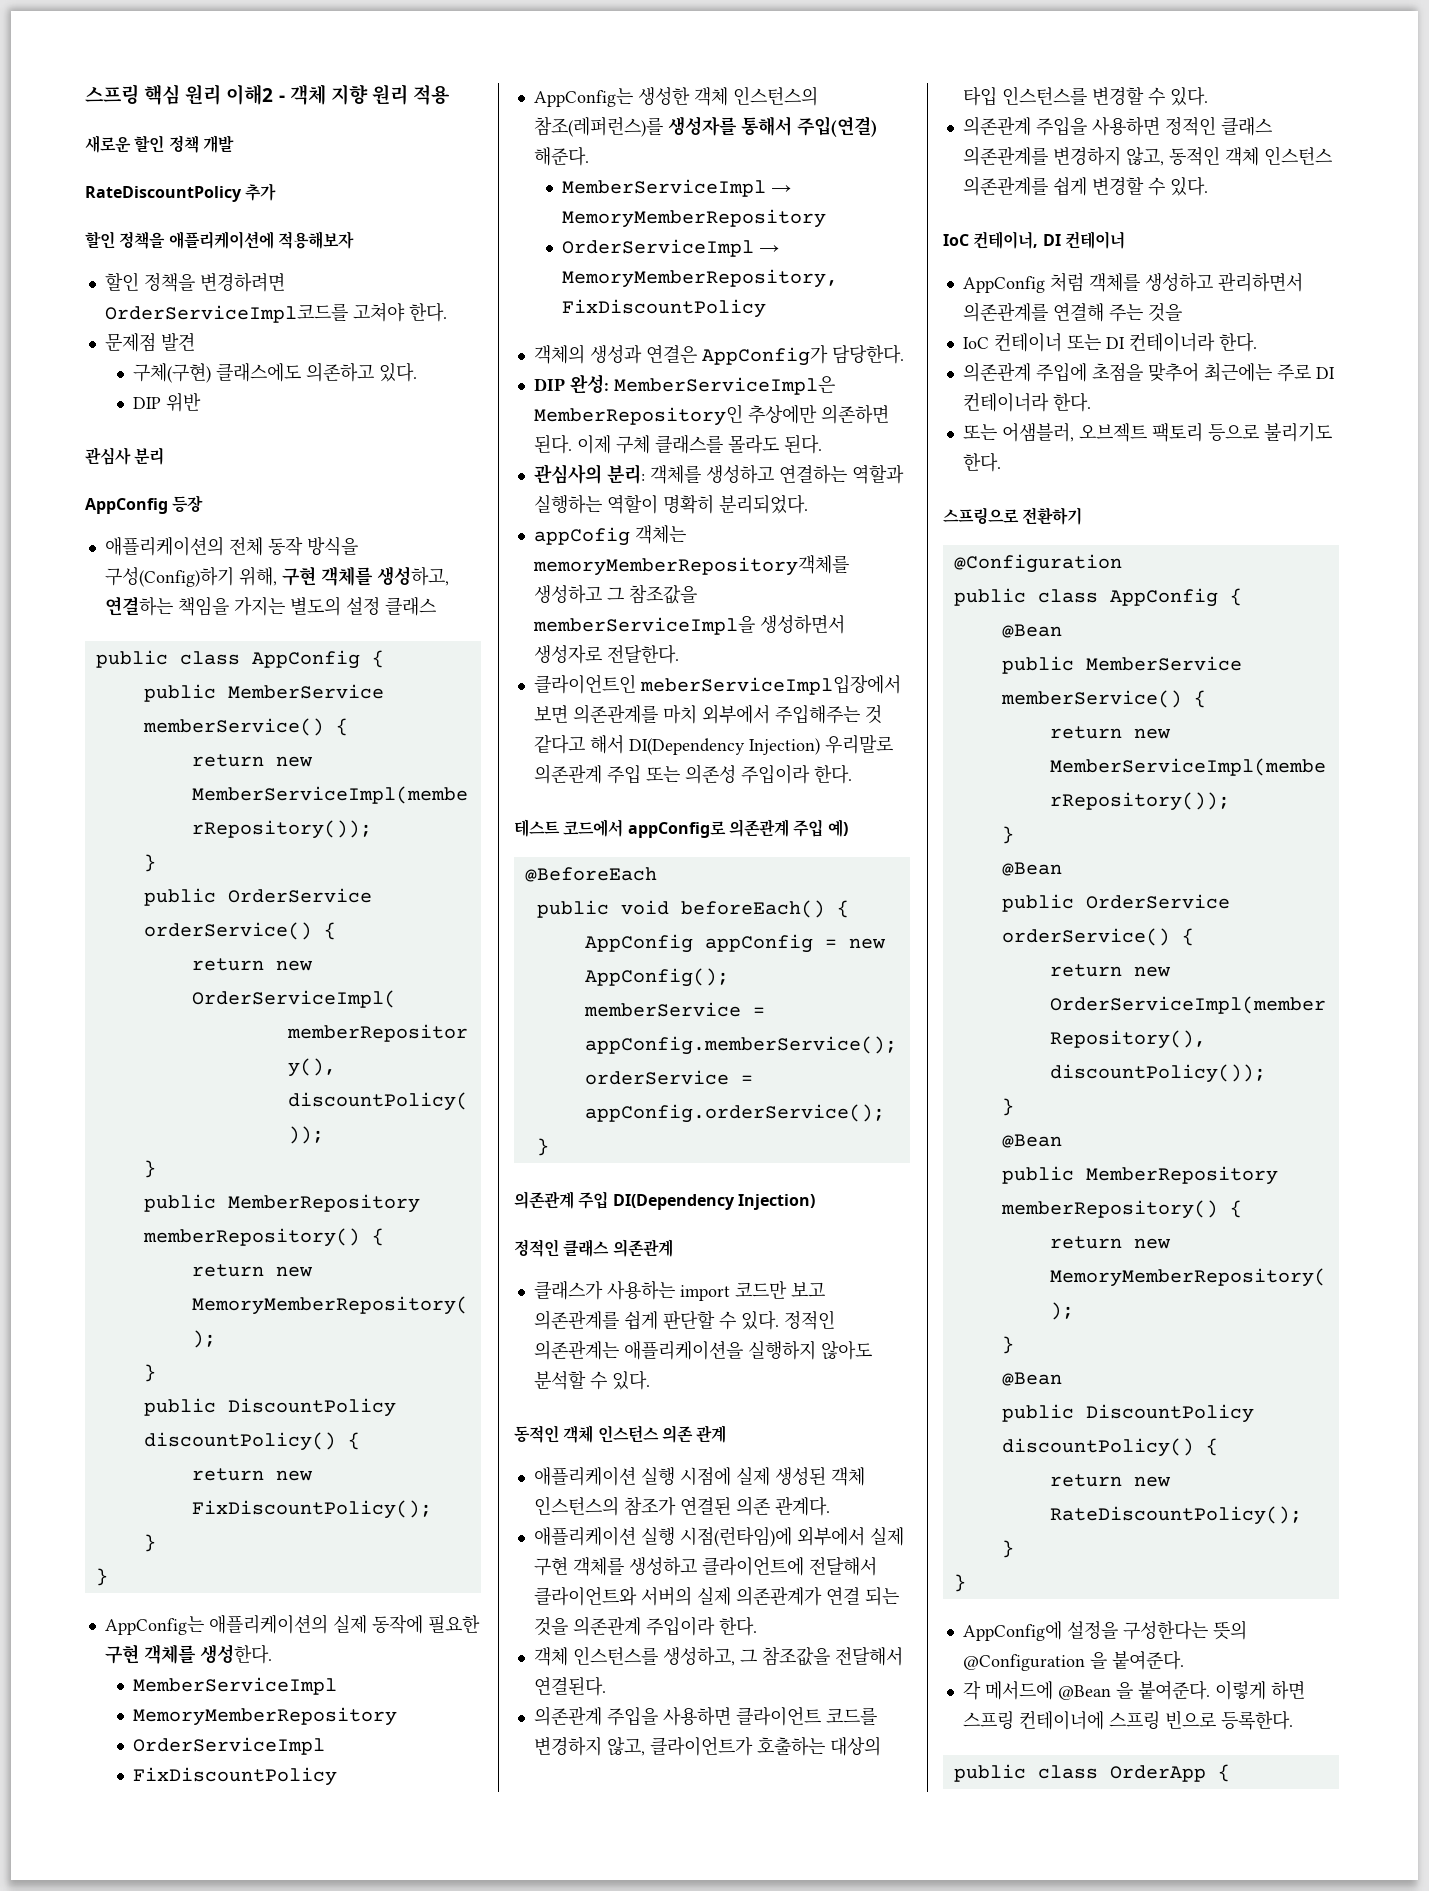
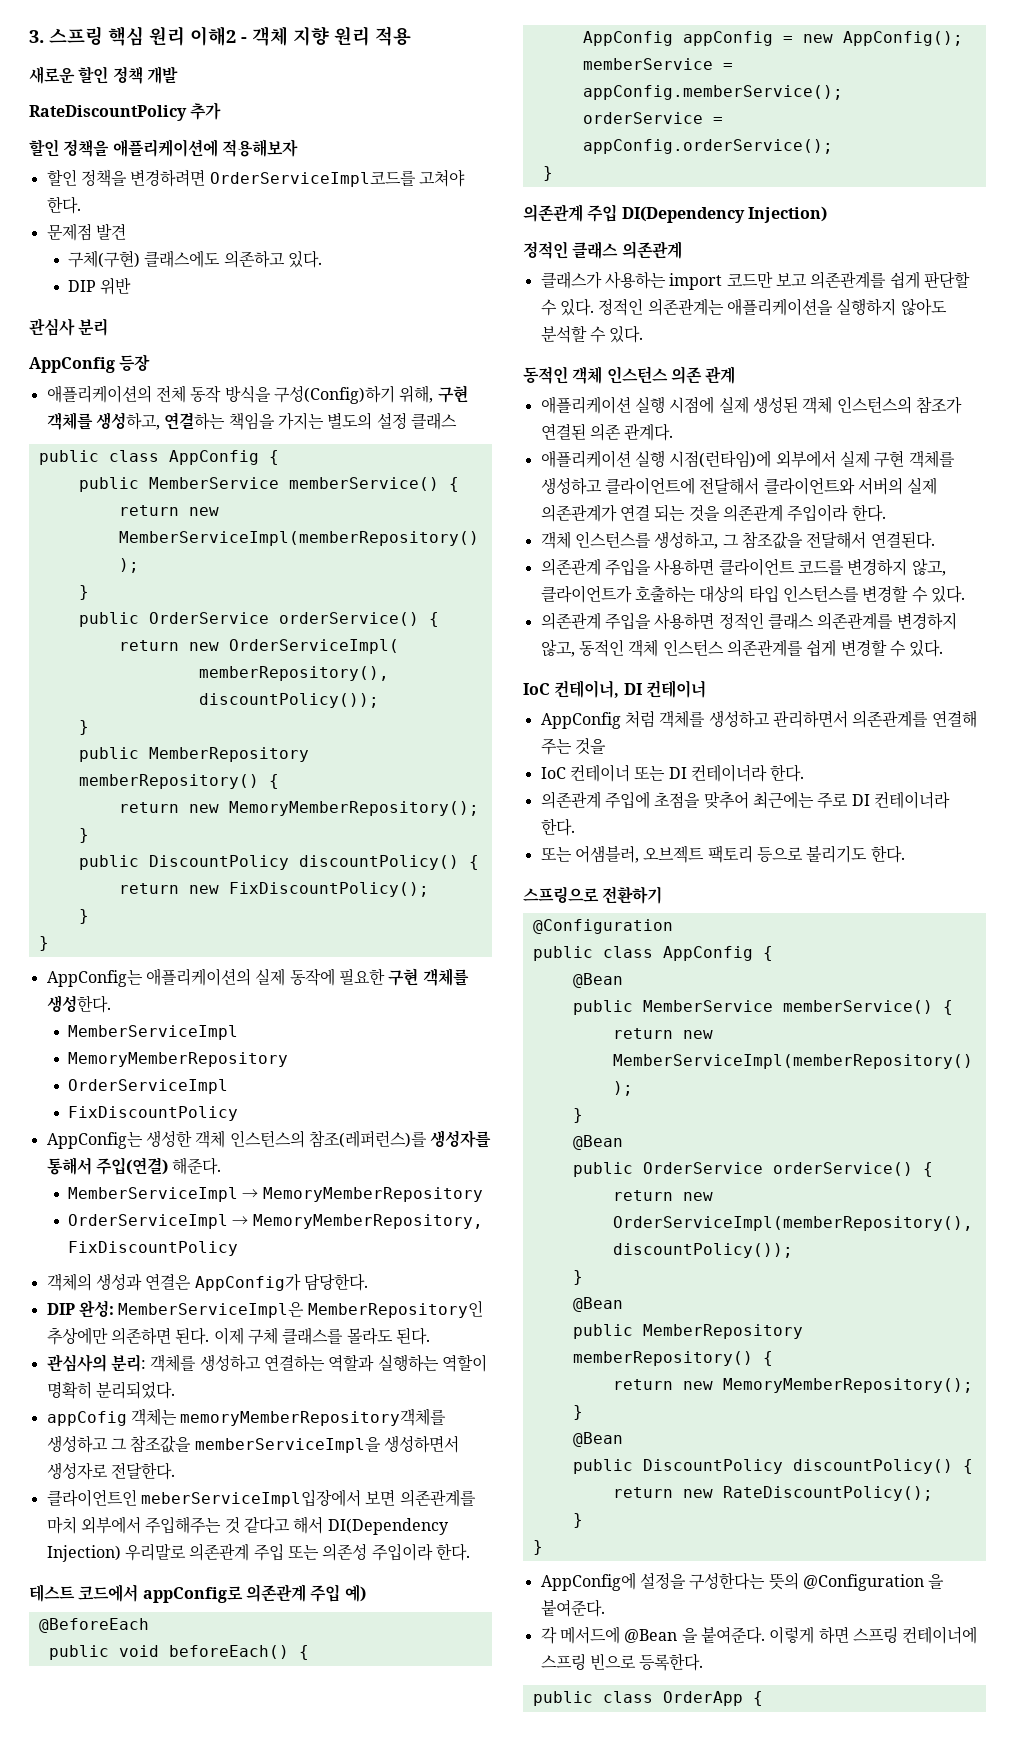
- 스프링 핵심 원리 이해2 - 객체 지향 원리 적용
+ 3. 스프링 핵심 원리 이해2 - 객체 지향 원리 적용

